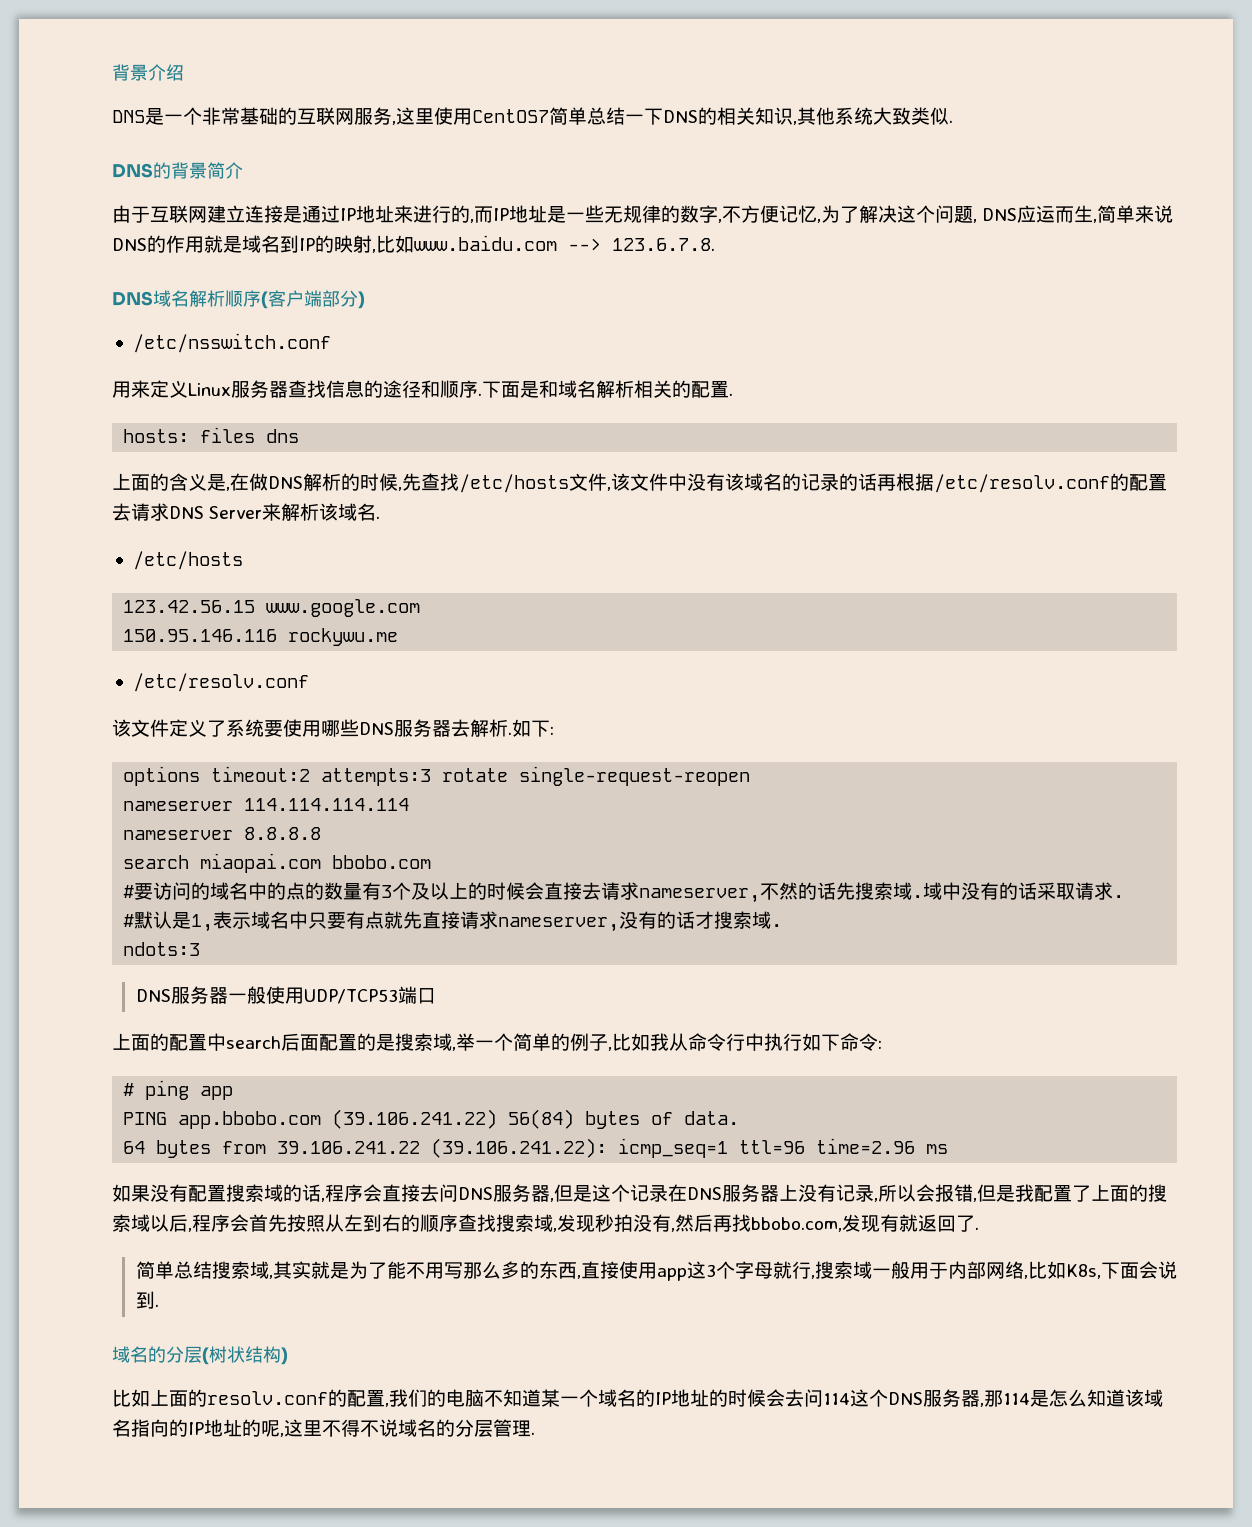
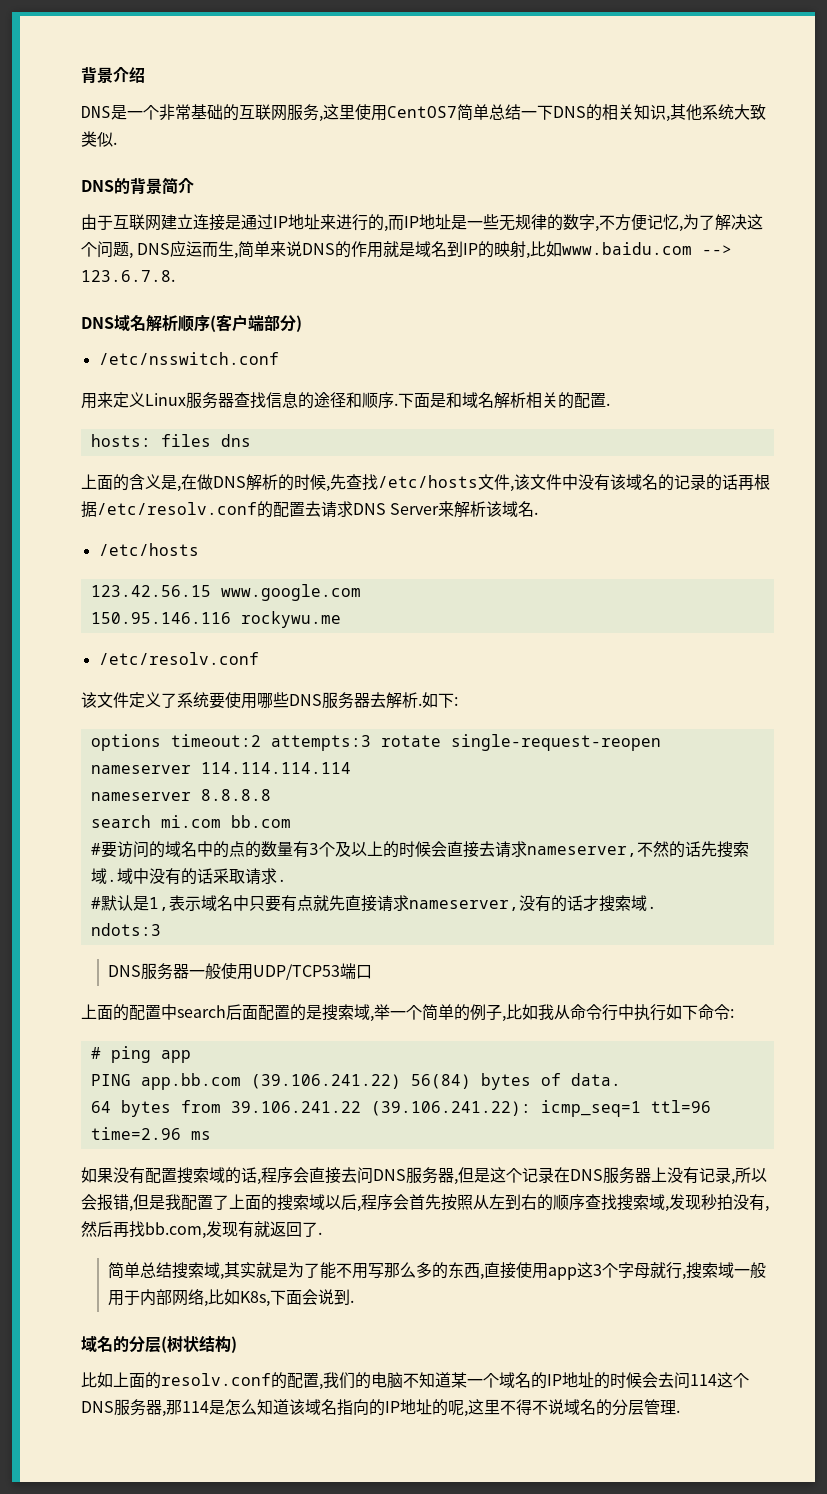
- search miaopai.com bbobo.com
+ search mi.com bb.com
- PING app.bbobo.com (39.106.241.22) 56(84) bytes of data.
+ PING app.bb.com (39.106.241.22) 56(84) bytes of data.
- 如果没有配置搜索域的话,程序会直接去问DNS服务器,但是这个记录在DNS服务器上没有记录,所以会报错,但是我配置了上面的搜索域以后,程序会首先按照从左到右的顺序查找搜索域,发现秒拍没有,然后再找bbobo.com,发现有就返回了.
+ 如果没有配置搜索域的话,程序会直接去问DNS服务器,但是这个记录在DNS服务器上没有记录,所以会报错,但是我配置了上面的搜索域以后,程序会首先按照从左到右的顺序查找搜索域,发现秒拍没有,然后再找bb.com,发现有就返回了.

